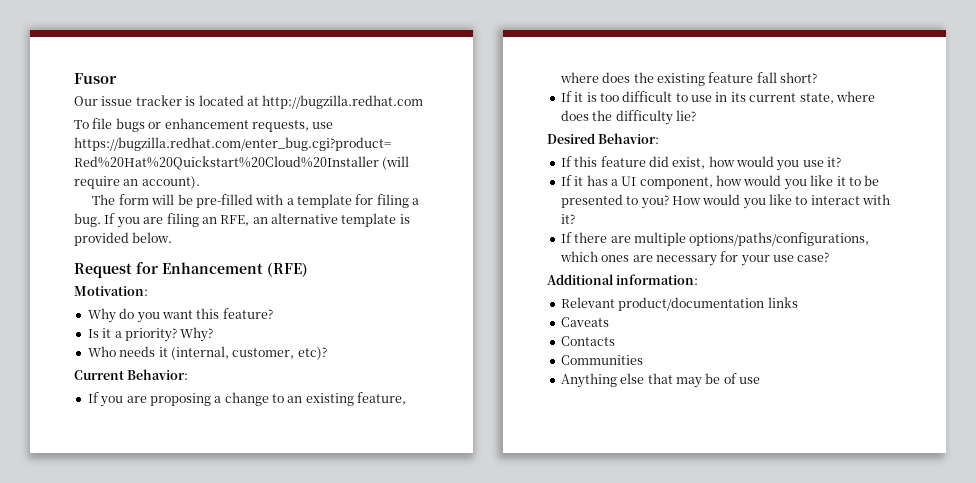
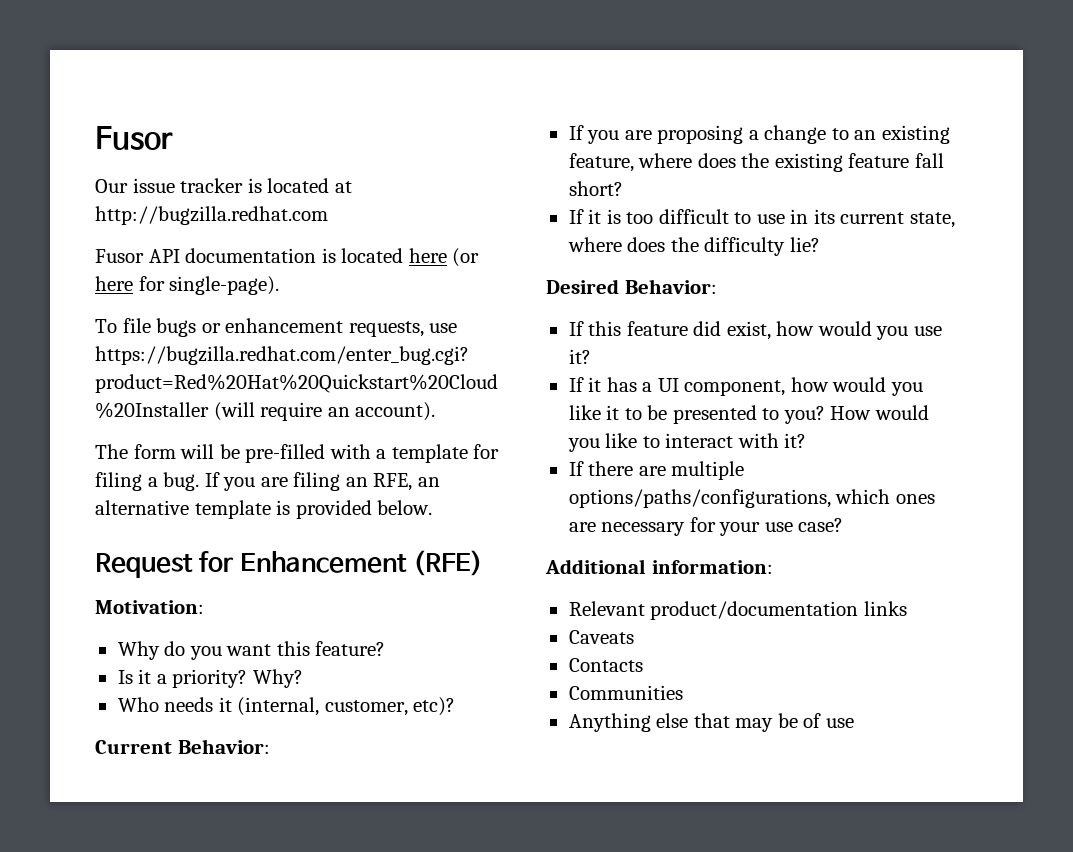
+ Fusor API documentation is located here (or here for single-page).

